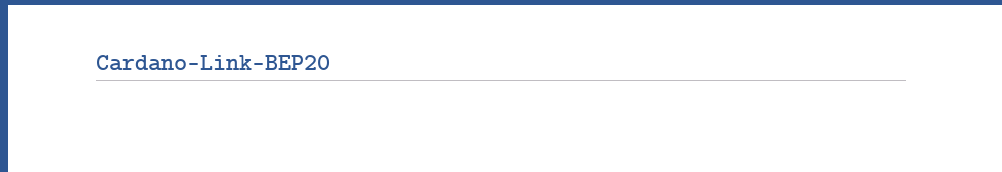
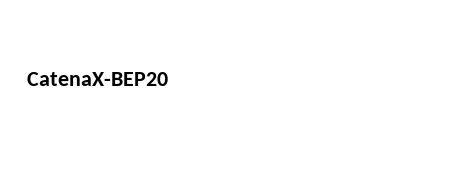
- Cardano-Link-BEP20
+ CatenaX-BEP20

